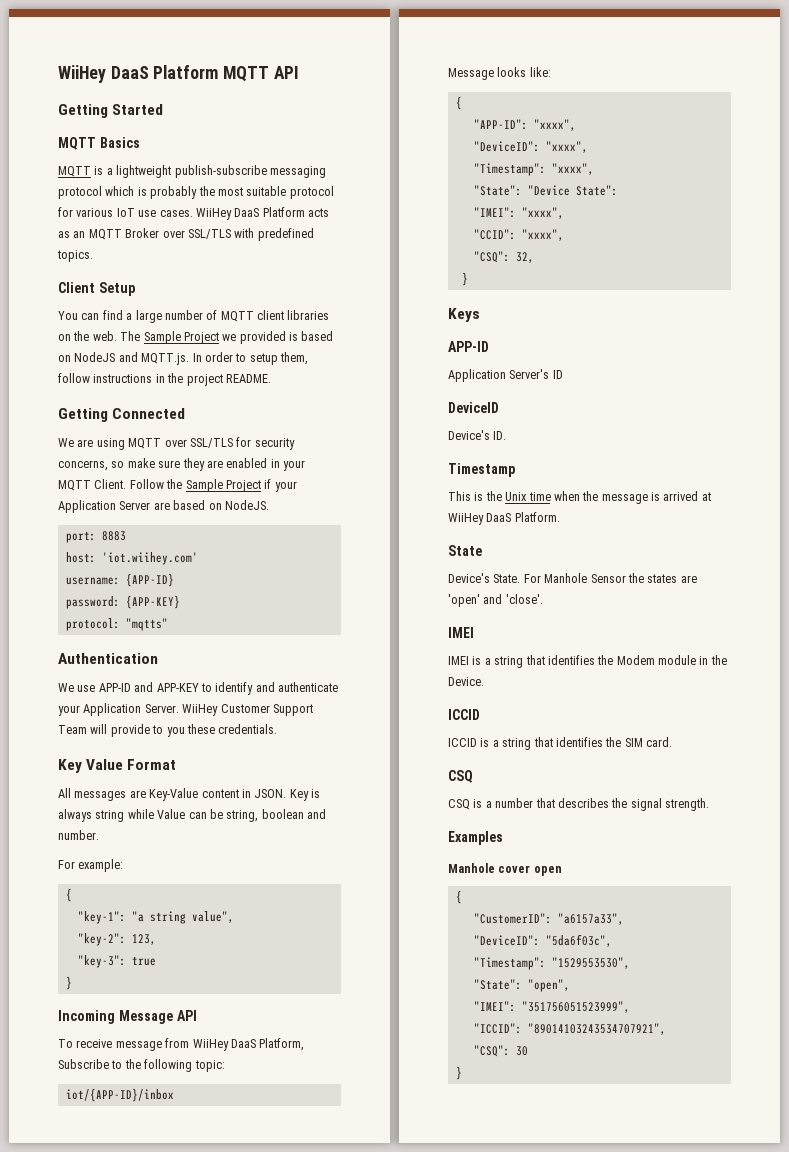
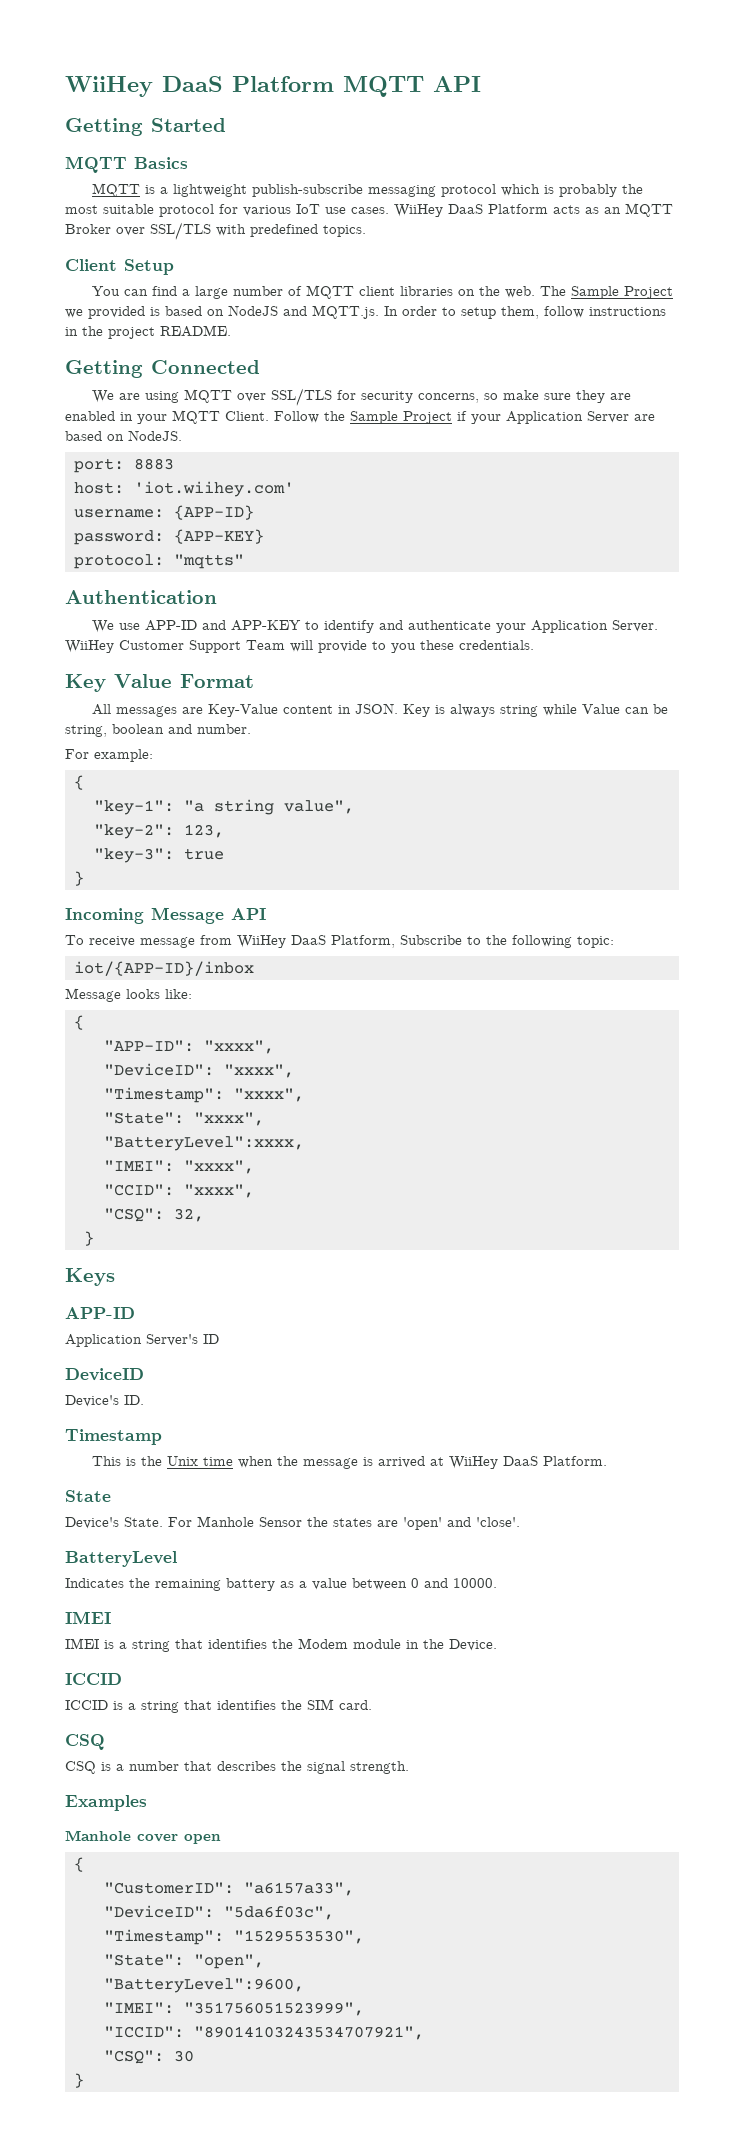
- "State": "Device State":
+ "State": "xxxx",
+ "BatteryLevel":xxxx,
+ BatteryLevel
+ Indicates the remaining battery as a value between 0 and 10000.
+ "BatteryLevel":9600,

